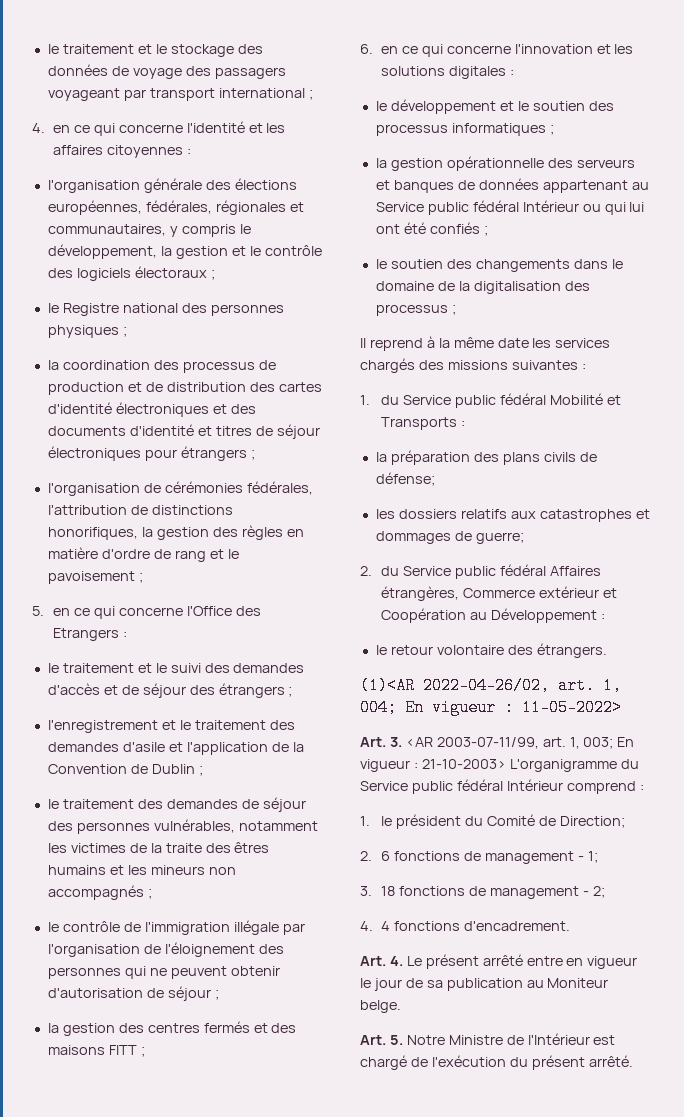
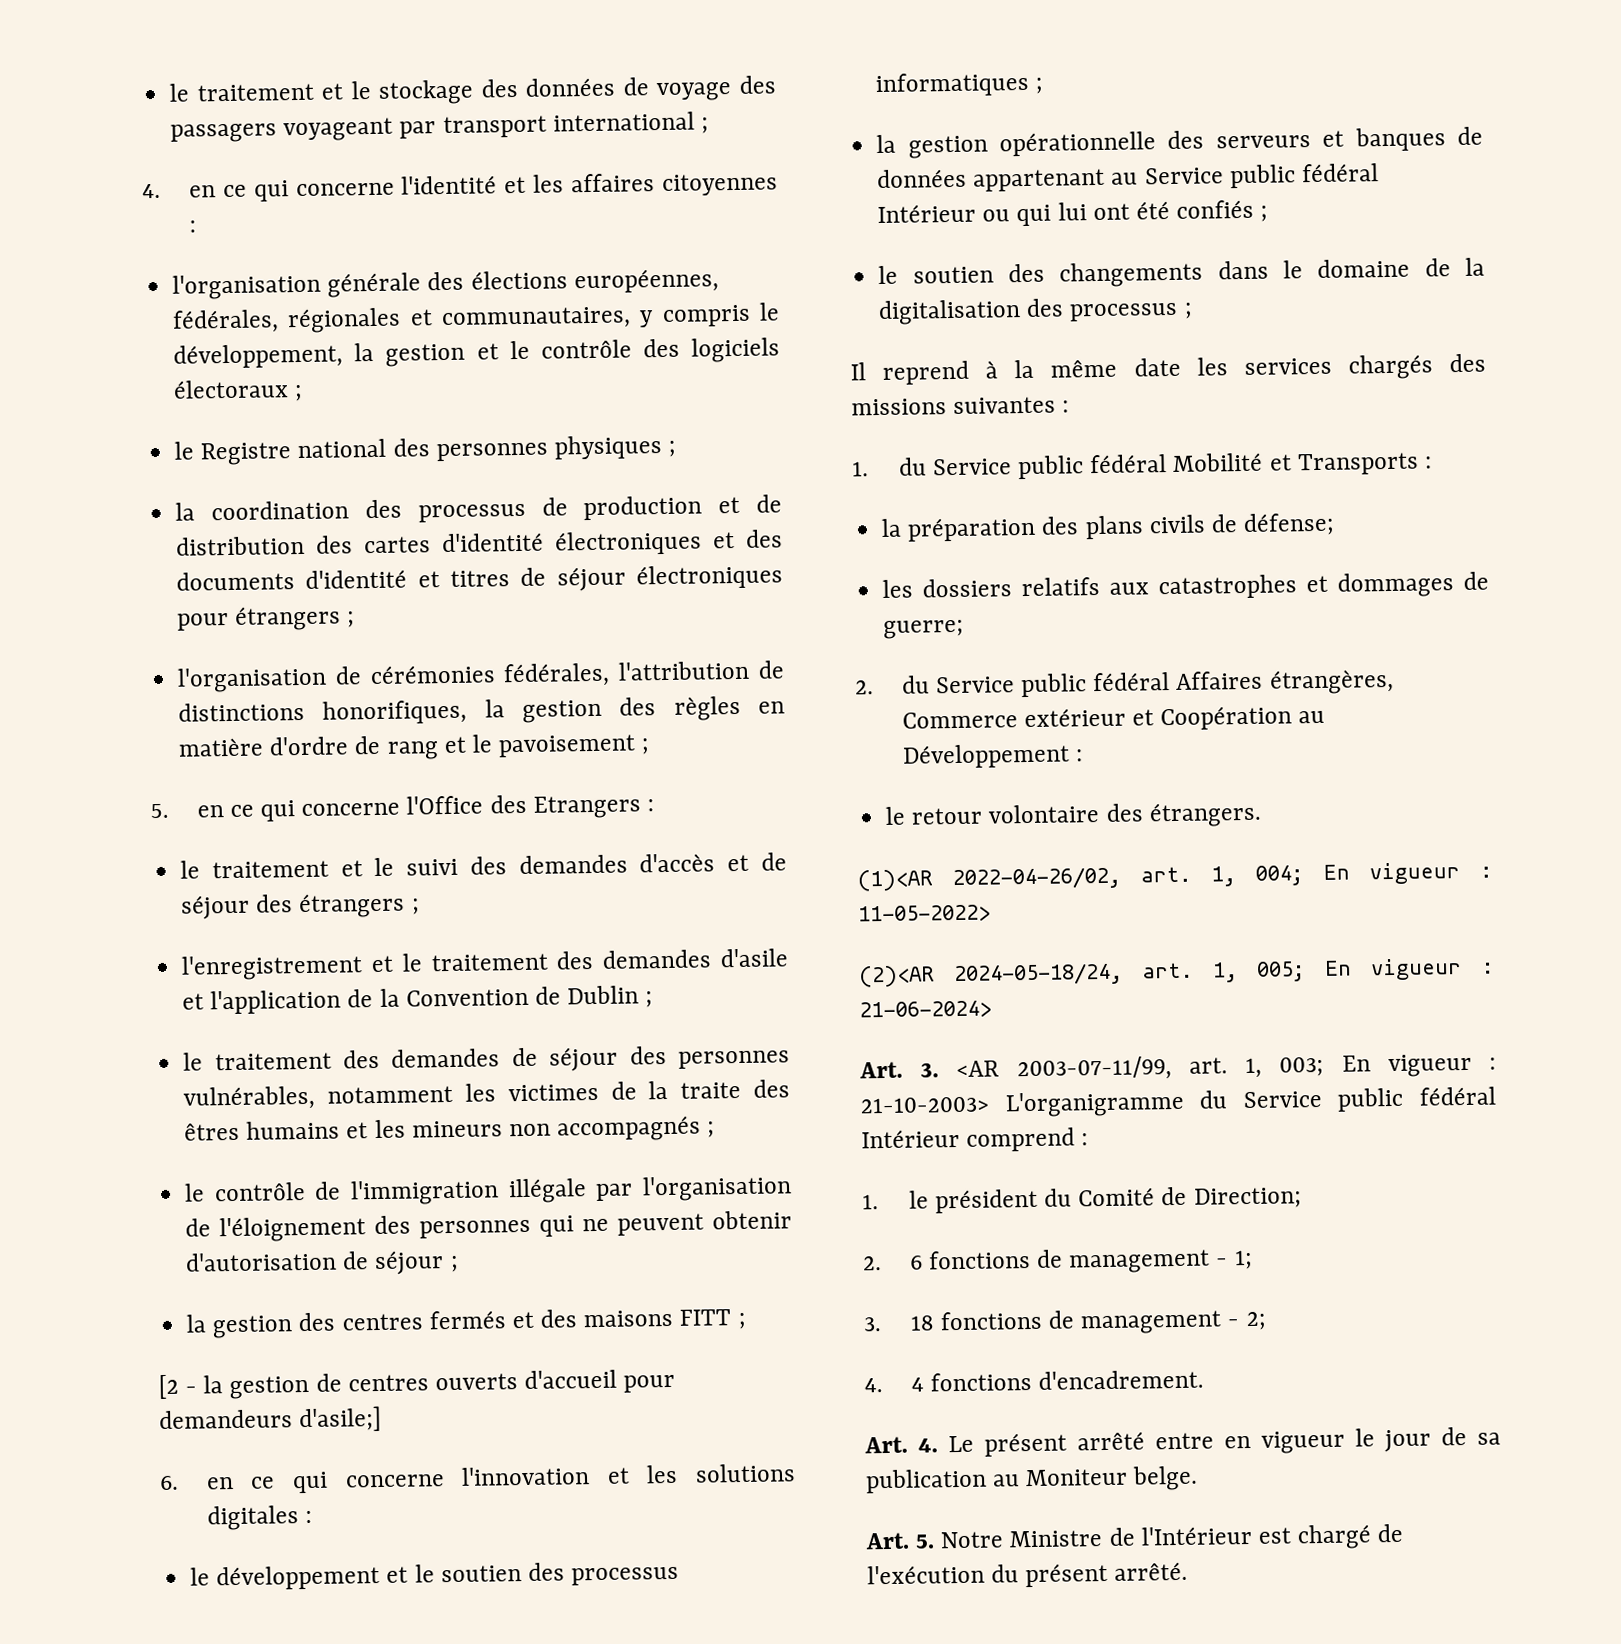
+ [2 - la gestion de centres ouverts d'accueil pour demandeurs d'asile;]
+ (2)<AR 2024-05-18/24, art. 1, 005; En vigueur : 21-06-2024>

